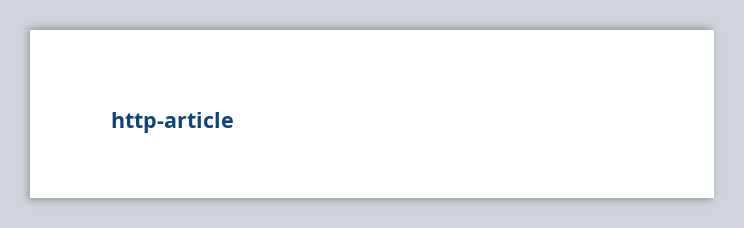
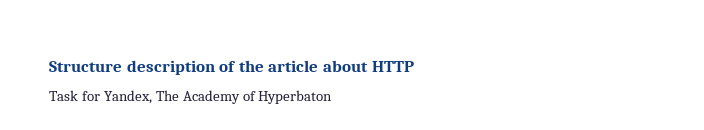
- http-article
+ Structure description of the article about HTTP
+ Task for Yandex, The Academy of Hyperbaton

